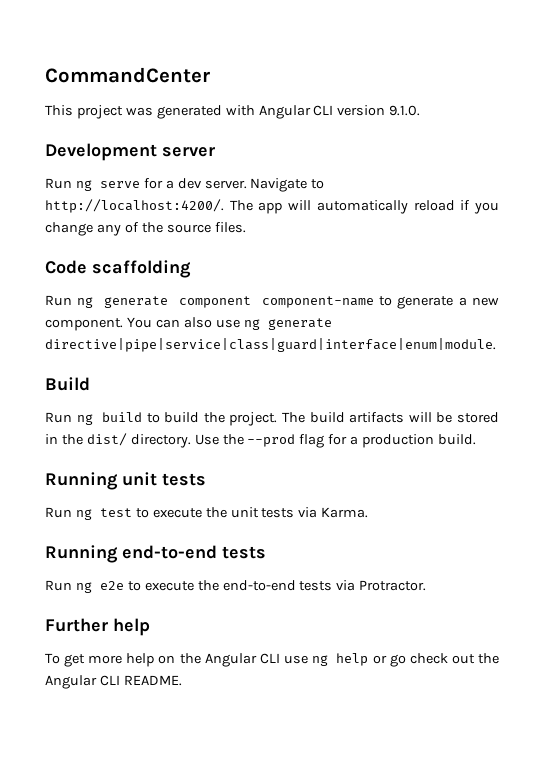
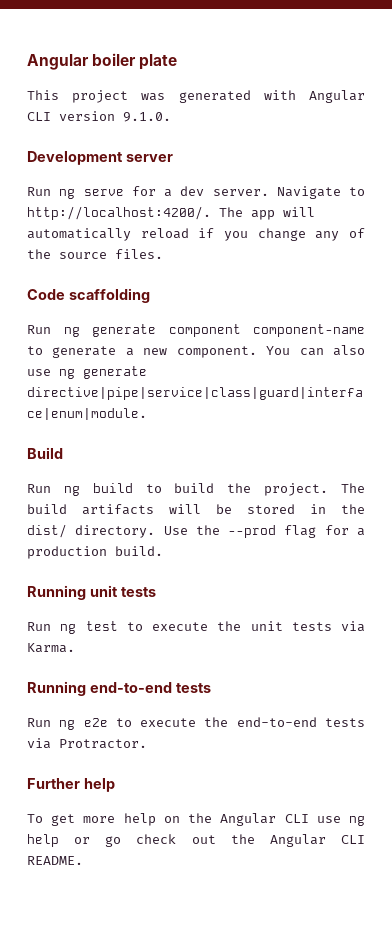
- CommandCenter
+ Angular boiler plate

